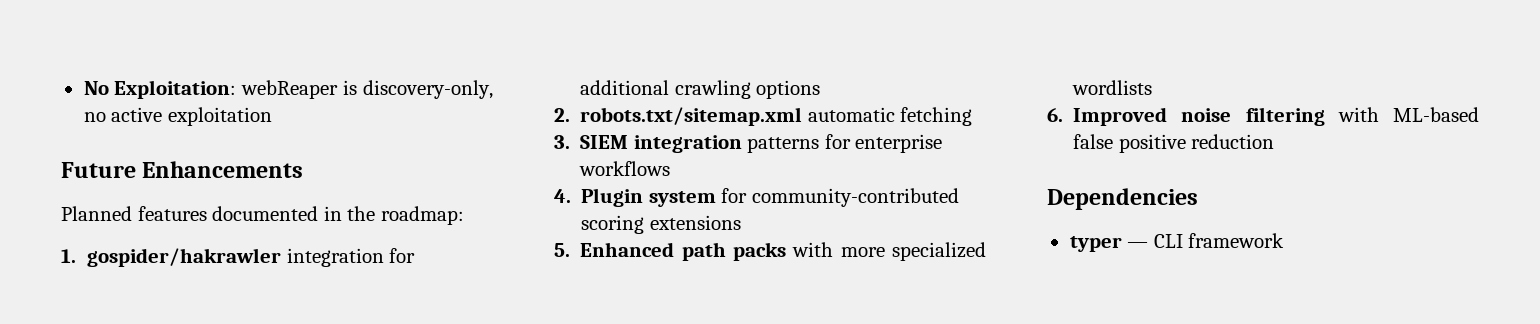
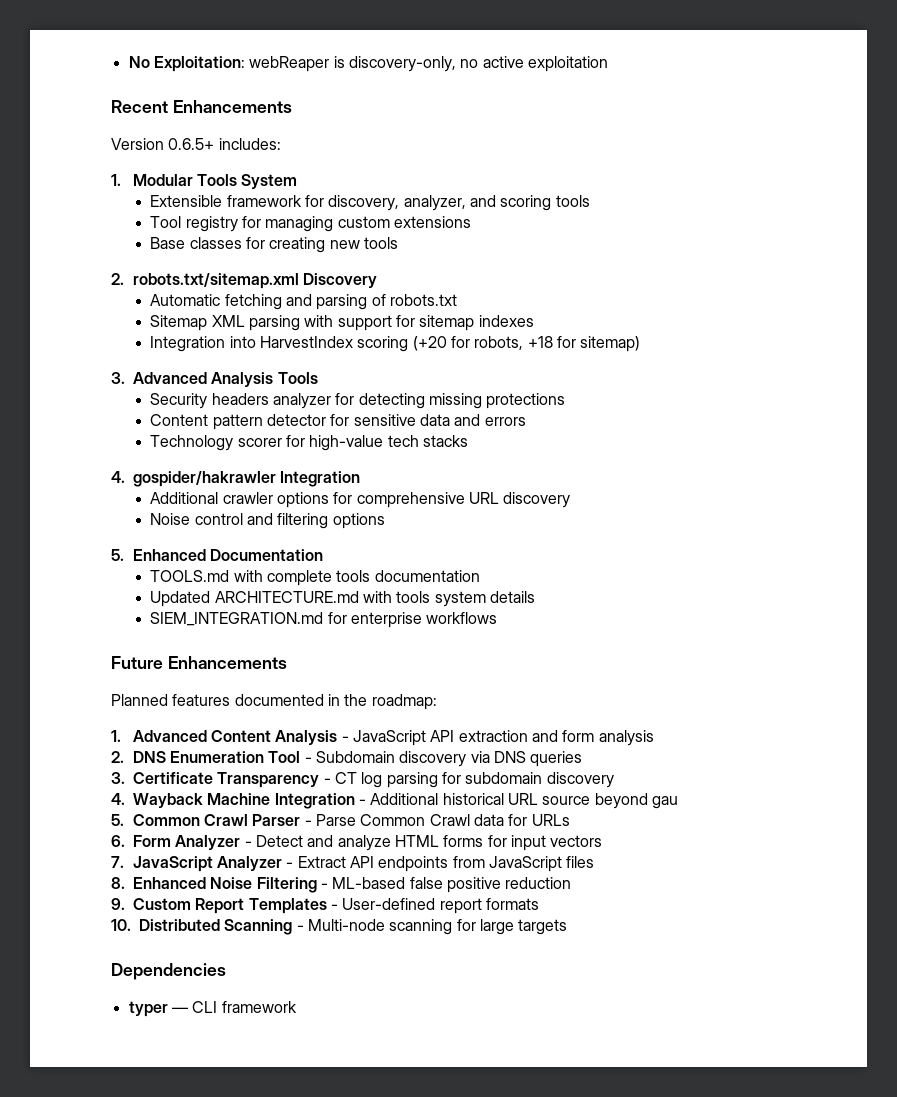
+ Recent Enhancements
+ Version 0.6.5+ includes:
+ 1. Modular Tools System
+ Extensible framework for discovery, analyzer, and scoring tools
+ Tool registry for managing custom extensions
+ Base classes for creating new tools
+ 2. robots.txt/sitemap.xml Discovery
+ Automatic fetching and parsing of robots.txt
+ Sitemap XML parsing with support for sitemap indexes
+ Integration into HarvestIndex scoring (+20 for robots, +18 for sitemap)
+ 3. Advanced Analysis Tools
+ Security headers analyzer for detecting missing protections
+ Content pattern detector for sensitive data and errors
+ Technology scorer for high-value tech stacks
+ 4. gospider/hakrawler Integration
+ Additional crawler options for comprehensive URL discovery
+ Noise control and filtering options
+ 5. Enhanced Documentation
+ TOOLS.md with complete tools documentation
+ Updated ARCHITECTURE.md with tools system details
+ SIEM_INTEGRATION.md for enterprise workflows
- 1. gospider/hakrawler integration for additional crawling options
- 2. robots.txt/sitemap.xml automatic fetching
- 3. SIEM integration patterns for enterprise workflows
- 4. Plugin system for community-contributed scoring extensions
- 5. Enhanced path packs with more specialized wordlists
- 6. Improved noise filtering with ML-based false positive reduction
+ 1. Advanced Content Analysis - JavaScript API extraction and form analysis
+ 2. DNS Enumeration Tool - Subdomain discovery via DNS queries
+ 3. Certificate Transparency - CT log parsing for subdomain discovery
+ 4. Wayback Machine Integration - Additional historical URL source beyond gau
+ 5. Common Crawl Parser - Parse Common Crawl data for URLs
+ 6. Form Analyzer - Detect and analyze HTML forms for input vectors
+ 7. JavaScript Analyzer - Extract API endpoints from JavaScript files
+ 8. Enhanced Noise Filtering - ML-based false positive reduction
+ 9. Custom Report Templates - User-defined report formats
+ 10. Distributed Scanning - Multi-node scanning for large targets

